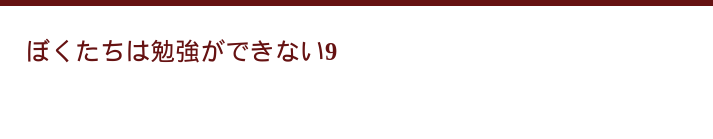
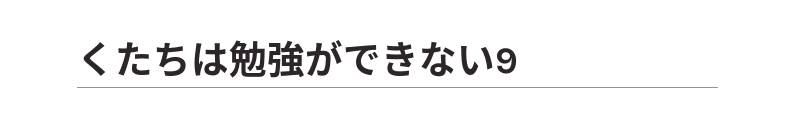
- ぼくたちは勉強ができない9
+ くたちは勉強ができない9

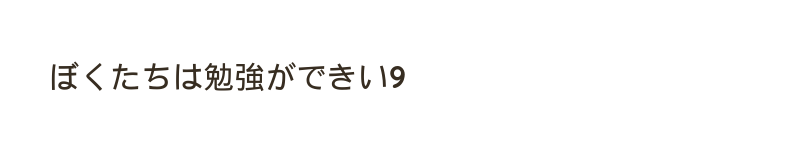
- くたちは勉強ができない9
+ ぼくたちは勉強ができい9

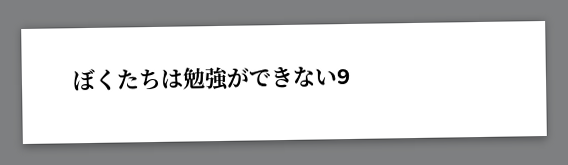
- ぼくたちは勉強ができい9
+ ぼくたちは勉強ができない9

